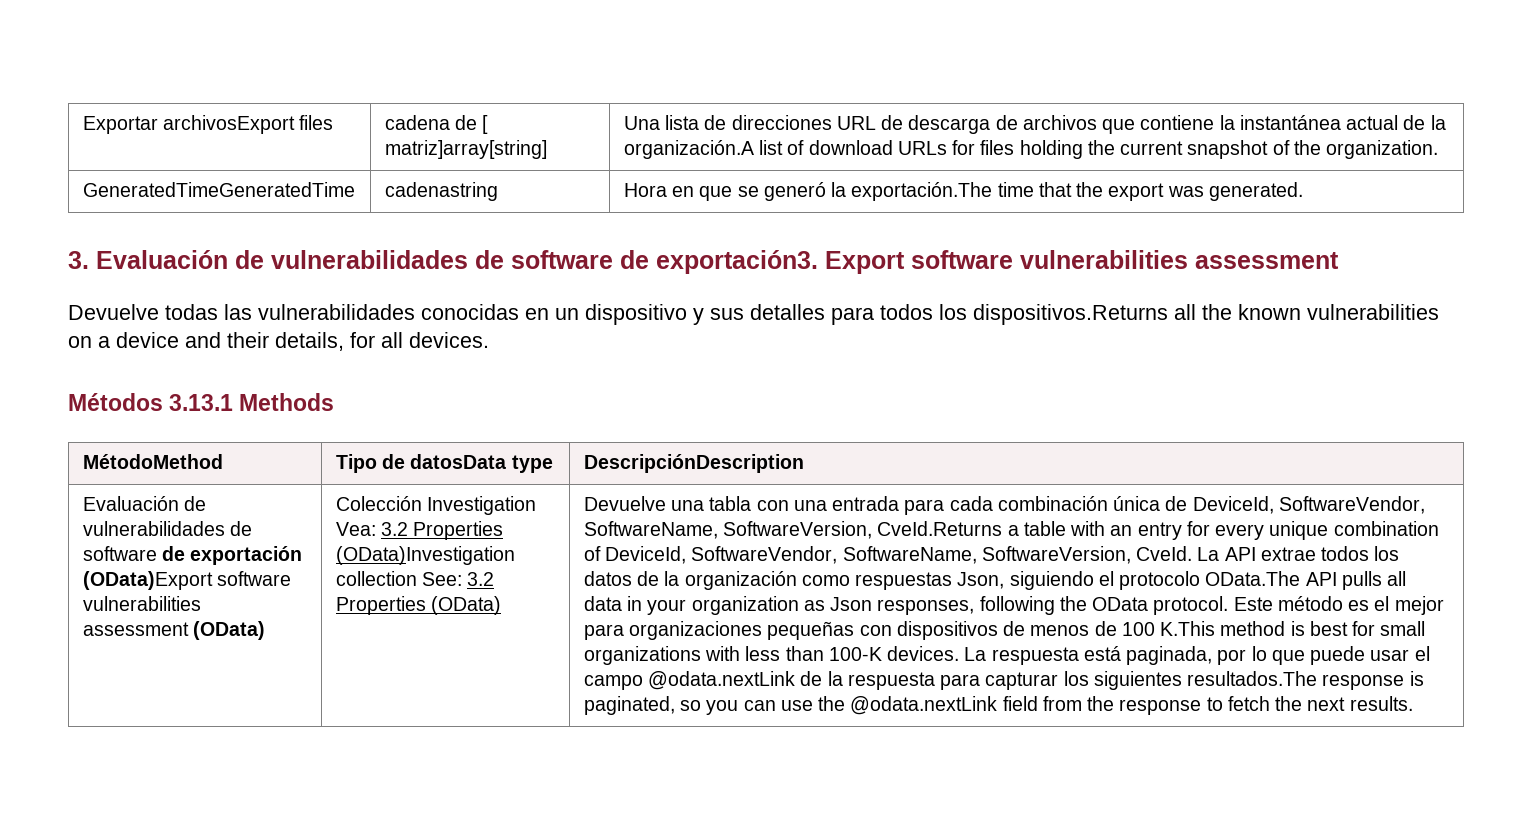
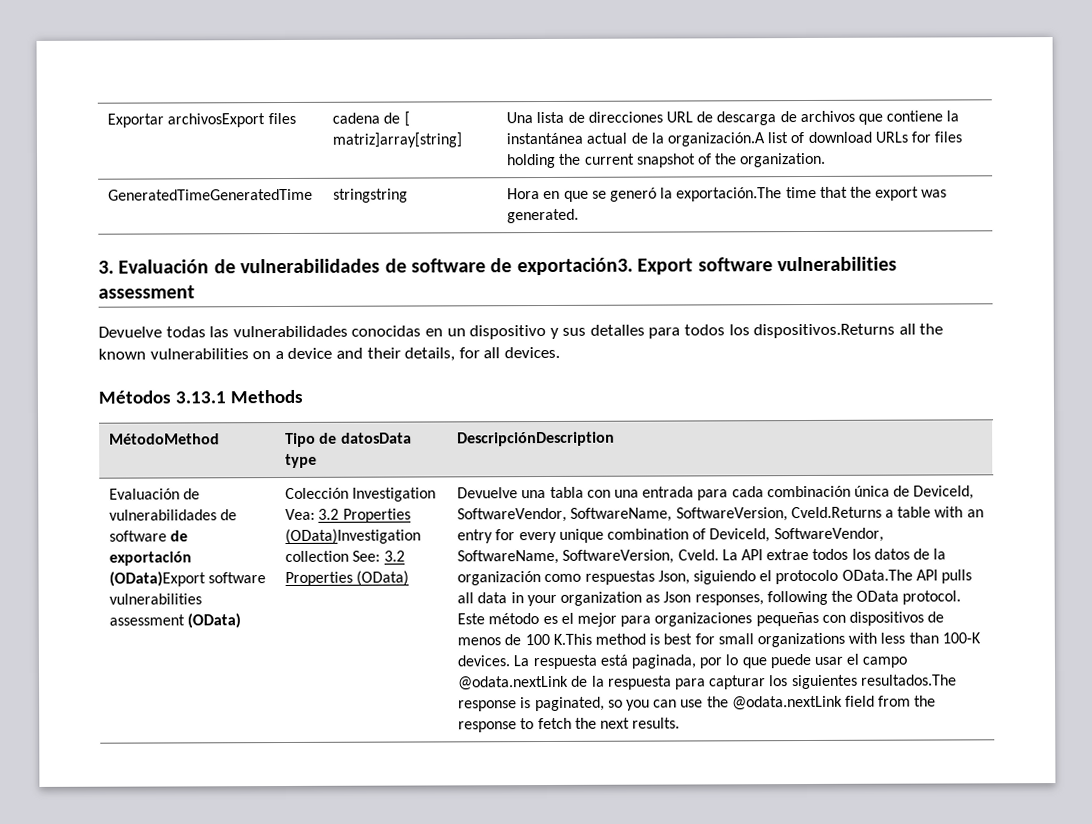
- GeneratedTimeGeneratedTime | cadenastring | Hora en que se generó la exportación.The time that the export was generated.
+ GeneratedTimeGeneratedTime | stringstring | Hora en que se generó la exportación.The time that the export was generated.

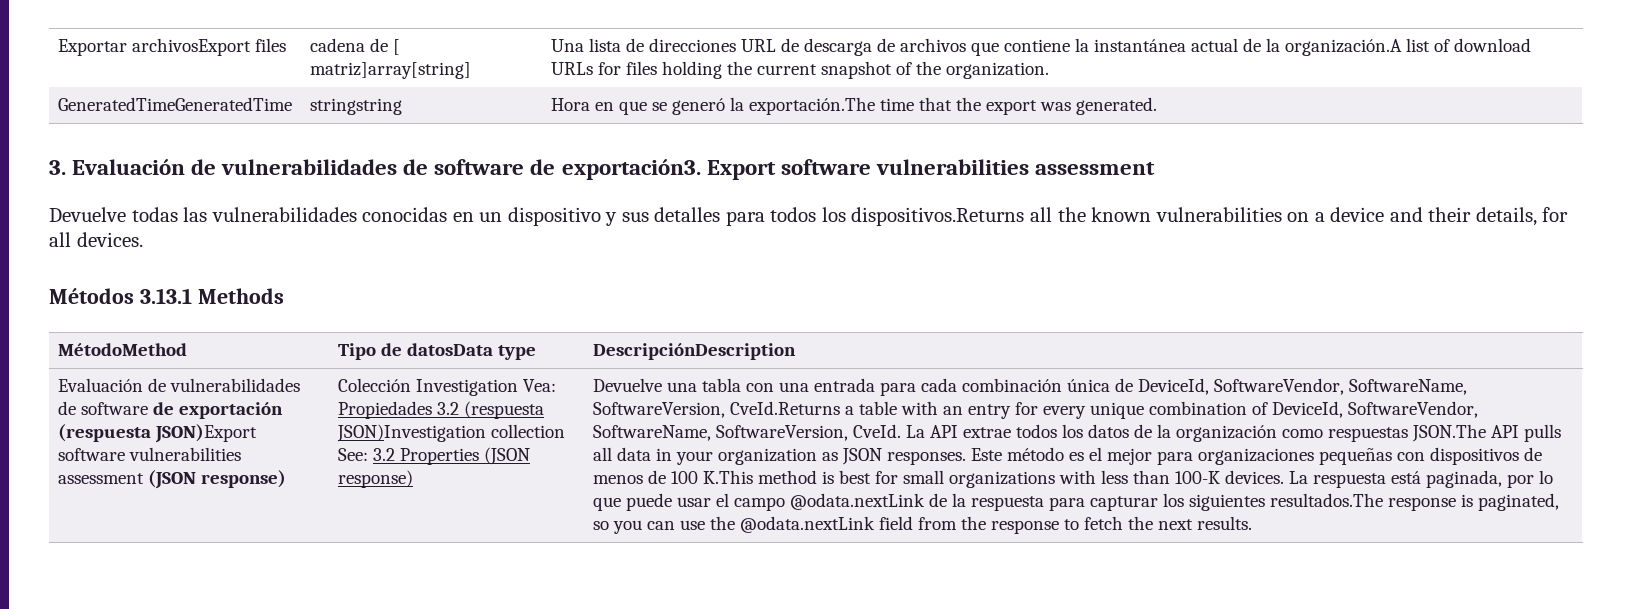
- Evaluación de vulnerabilidades de software de exportación (OData)Export software vulnerabilities assessment (OData)
+ Evaluación de vulnerabilidades de software de exportación (respuesta JSON)Export software vulnerabilities assessment (JSON response)
- Colección Investigation Vea: 3.2 Properties (OData)Investigation collection See: 3.2 Properties (OData)
+ Colección Investigation Vea: Propiedades 3.2 (respuesta JSON)Investigation collection See: 3.2 Properties (JSON response)
- La API extrae todos los datos de la organización como respuestas Json, siguiendo el protocolo OData.The API pulls all data in your organization as Json responses, following the OData protocol.
+ La API extrae todos los datos de la organización como respuestas JSON.The API pulls all data in your organization as JSON responses.

